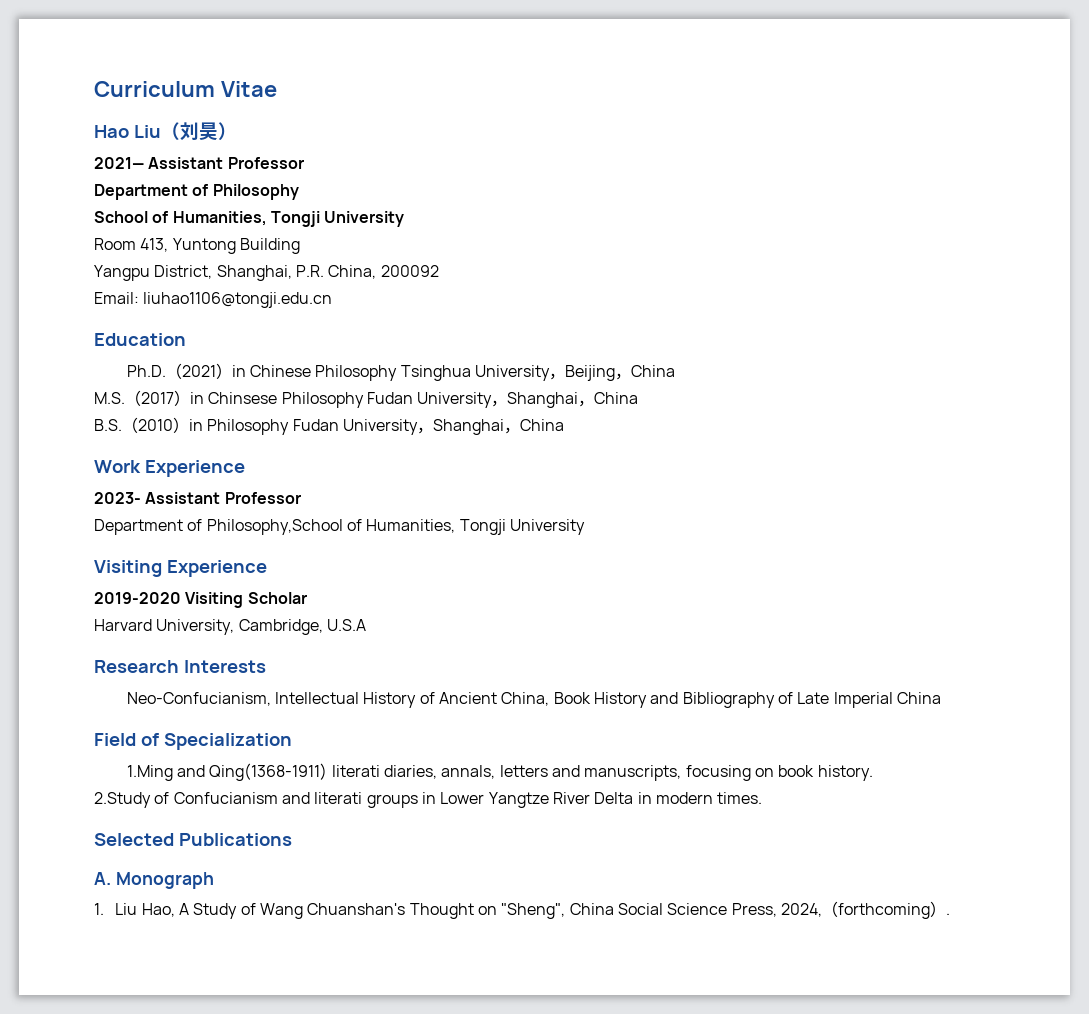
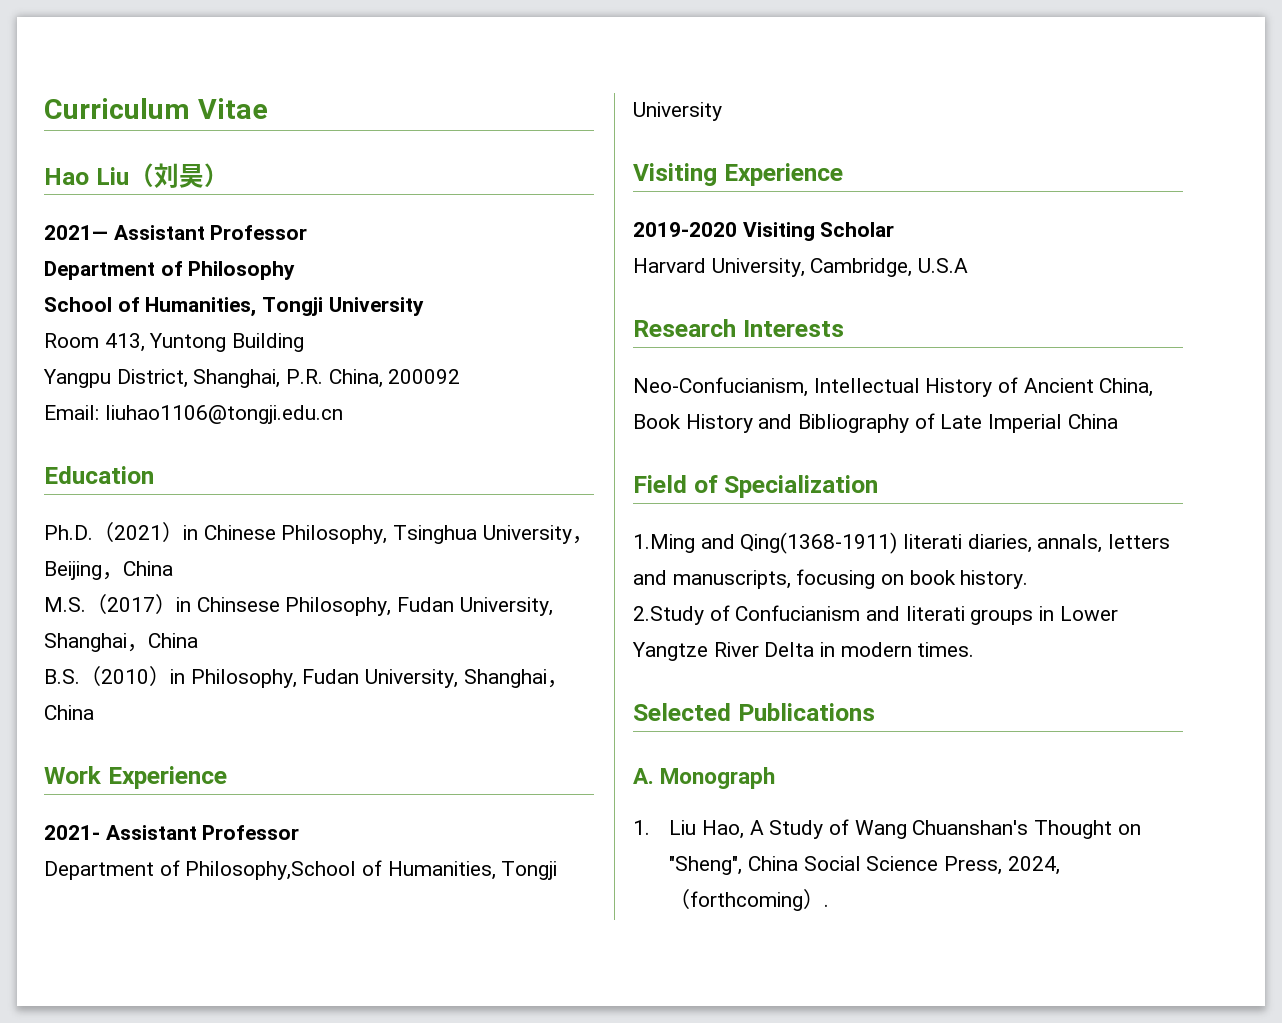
- Ph.D.（2021）in Chinese Philosophy Tsinghua University，Beijing，China
+ Ph.D.（2021）in Chinese Philosophy, Tsinghua University，Beijing，China
- M.S.（2017）in Chinsese Philosophy Fudan University，Shanghai，China
+ M.S.（2017）in Chinsese Philosophy, Fudan University, Shanghai，China
- B.S.（2010）in Philosophy Fudan University，Shanghai，China
+ B.S.（2010）in Philosophy, Fudan University, Shanghai，China
- 2023- Assistant Professor
+ 2021- Assistant Professor

